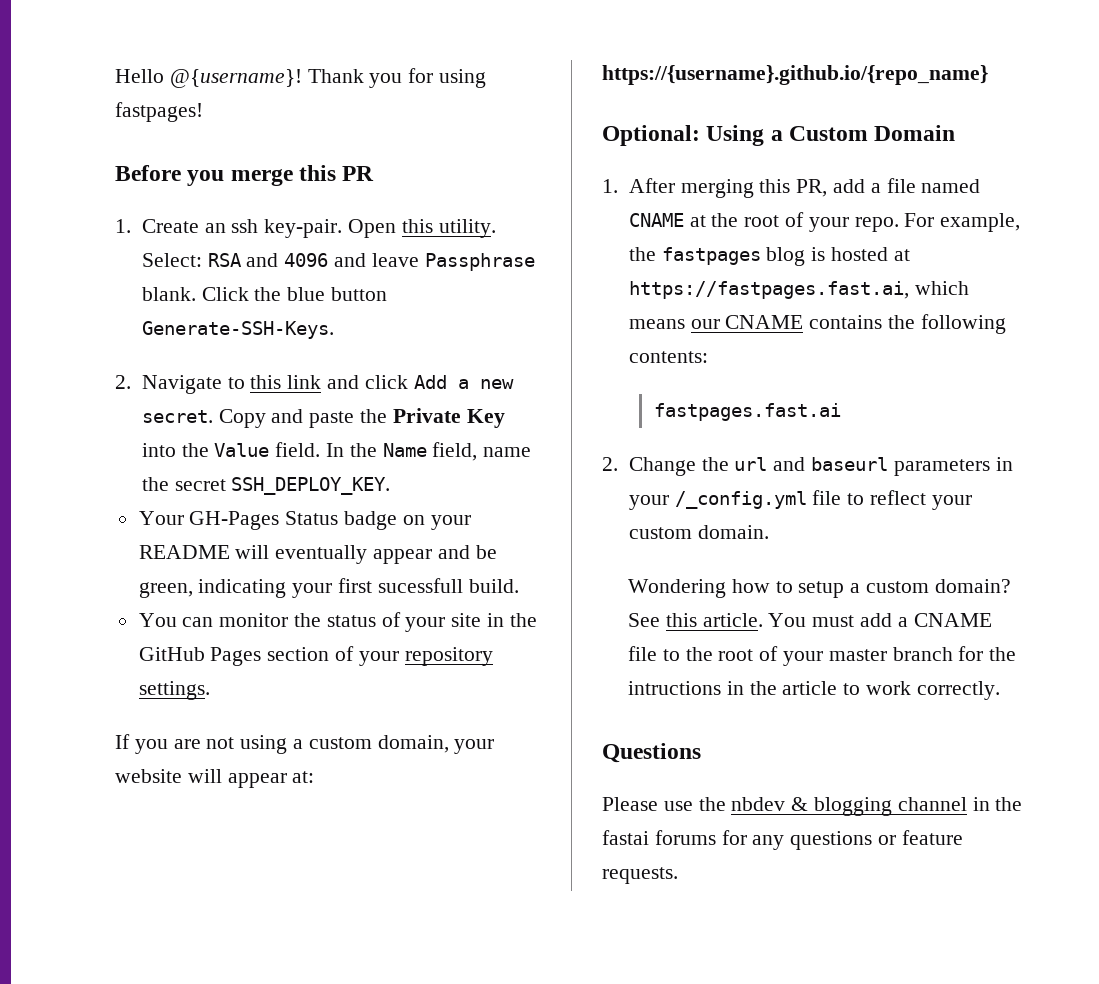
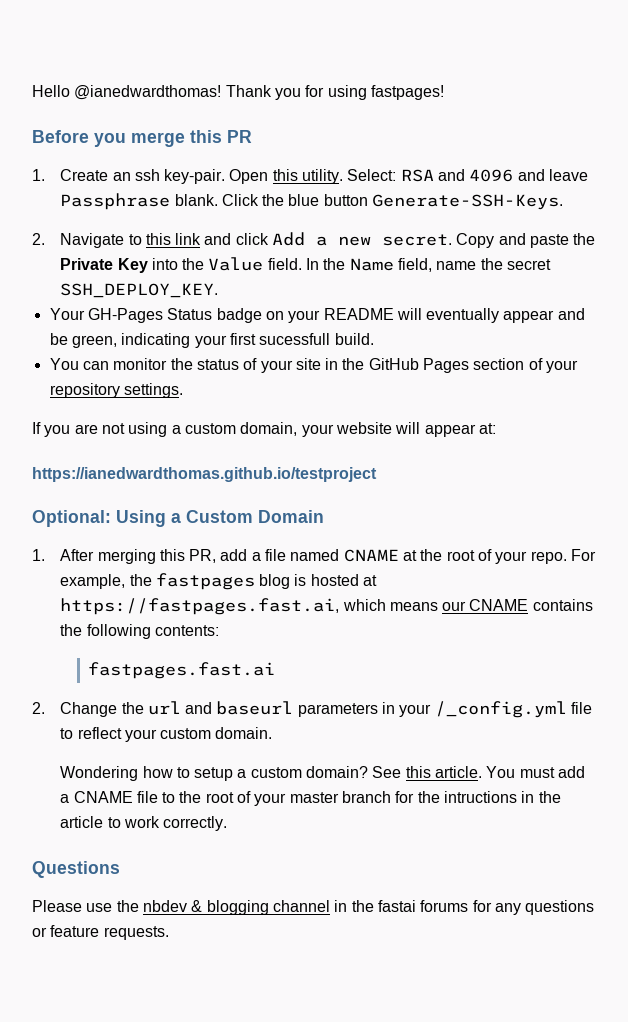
- Hello @{username}!
+ Hello @ianedwardthomas!
- https://{username}.github.io/{repo_name}
+ https://ianedwardthomas.github.io/testproject

